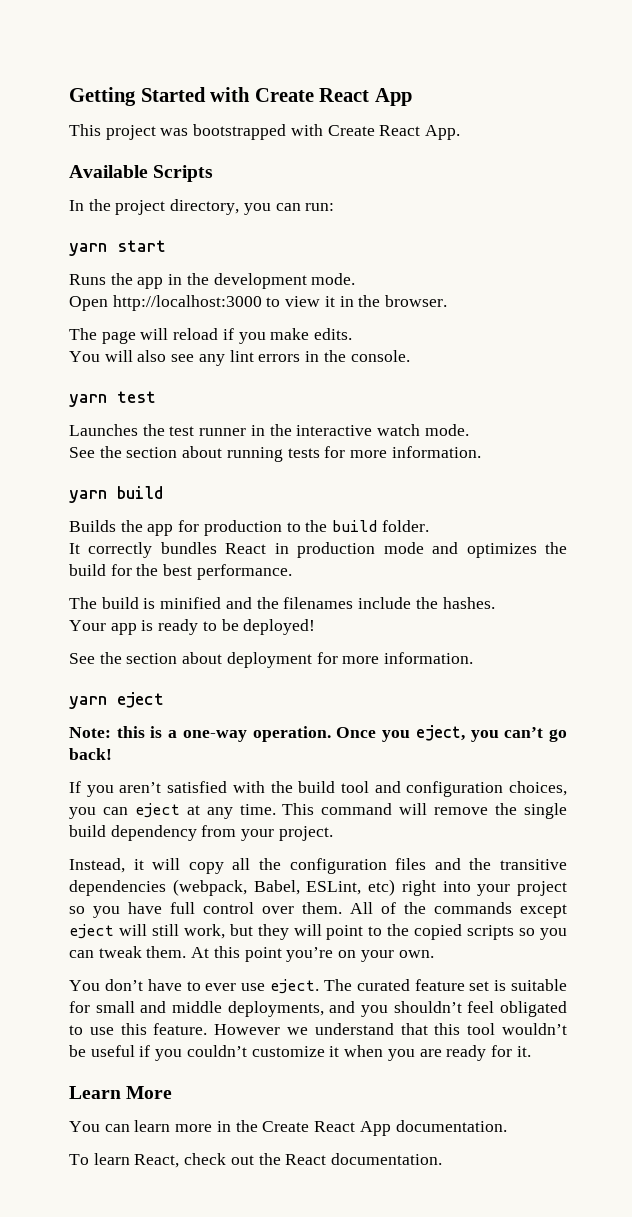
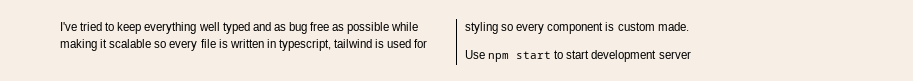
- Getting Started with Create React App
- This project was bootstrapped with Create React App.
- Available Scripts
- In the project directory, you can run:
- yarn start
- Runs the app in the development mode.
- Open http://localhost:3000 to view it in the browser.
- The page will reload if you make edits.
- You will also see any lint errors in the console.
- yarn test
- Launches the test runner in the interactive watch mode.
- See the section about running tests for more information.
- yarn build
- Builds the app for production to the build folder.
- It correctly bundles React in production mode and optimizes the build for the best performance.
- The build is minified and the filenames include the hashes.
- Your app is ready to be deployed!
- See the section about deployment for more information.
- yarn eject
- Note: this is a one-way operation. Once you eject, you can’t go back!
- If you aren’t satisfied with the build tool and configuration choices, you can eject at any time. This command will remove the single build dependency from your project.
- Instead, it will copy all the configuration files and the transitive dependencies (webpack, Babel, ESLint, etc) right into your project so you have full control over them. All of the commands except eject will still work, but they will point to the copied scripts so you can tweak them. At this point you’re on your own.
- You don’t have to ever use eject. The curated feature set is suitable for small and middle deployments, and you shouldn’t feel obligated to use this feature. However we understand that this tool wouldn’t be useful if you couldn’t customize it when you are ready for it.
- Learn More
- You can learn more in the Create React App documentation.
- To learn React, check out the React documentation.
+ I've tried to keep everything well typed and as bug free as possible while making it scalable so every file is written in typescript, tailwind is used for styling so every component is custom made.
+ Use npm start to start development server

